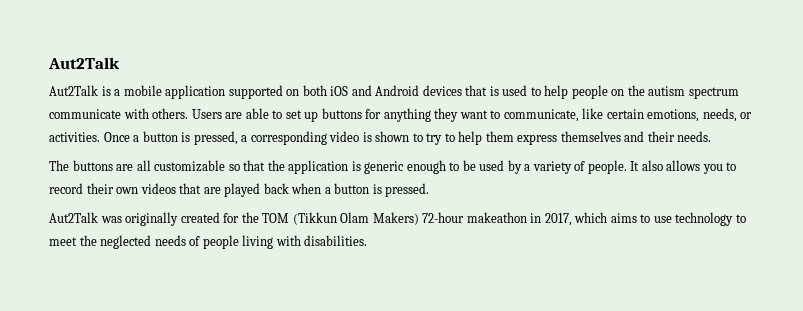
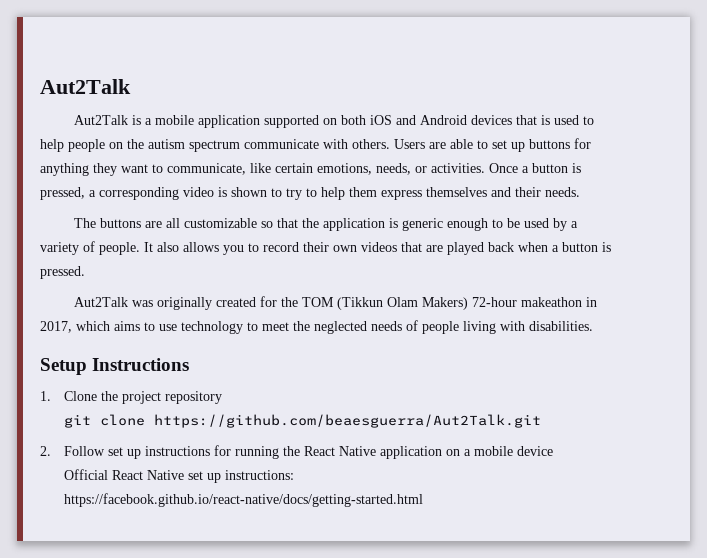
+ Setup Instructions
+ 1. Clone the project repository
+ git clone https://github.com/beaesguerra/Aut2Talk.git
+ 2. Follow set up instructions for running the React Native application on a mobile device
+ Official React Native set up instructions: https://facebook.github.io/react-native/docs/getting-started.html

